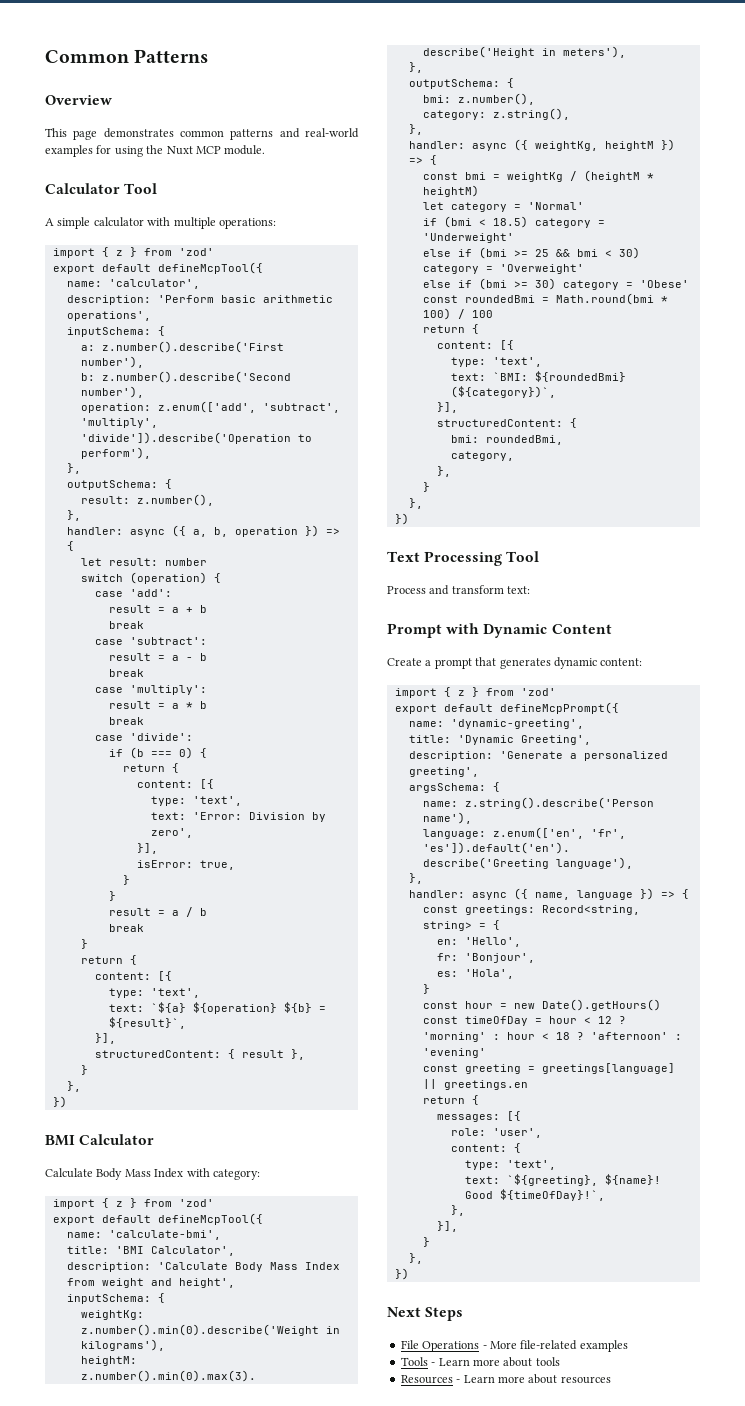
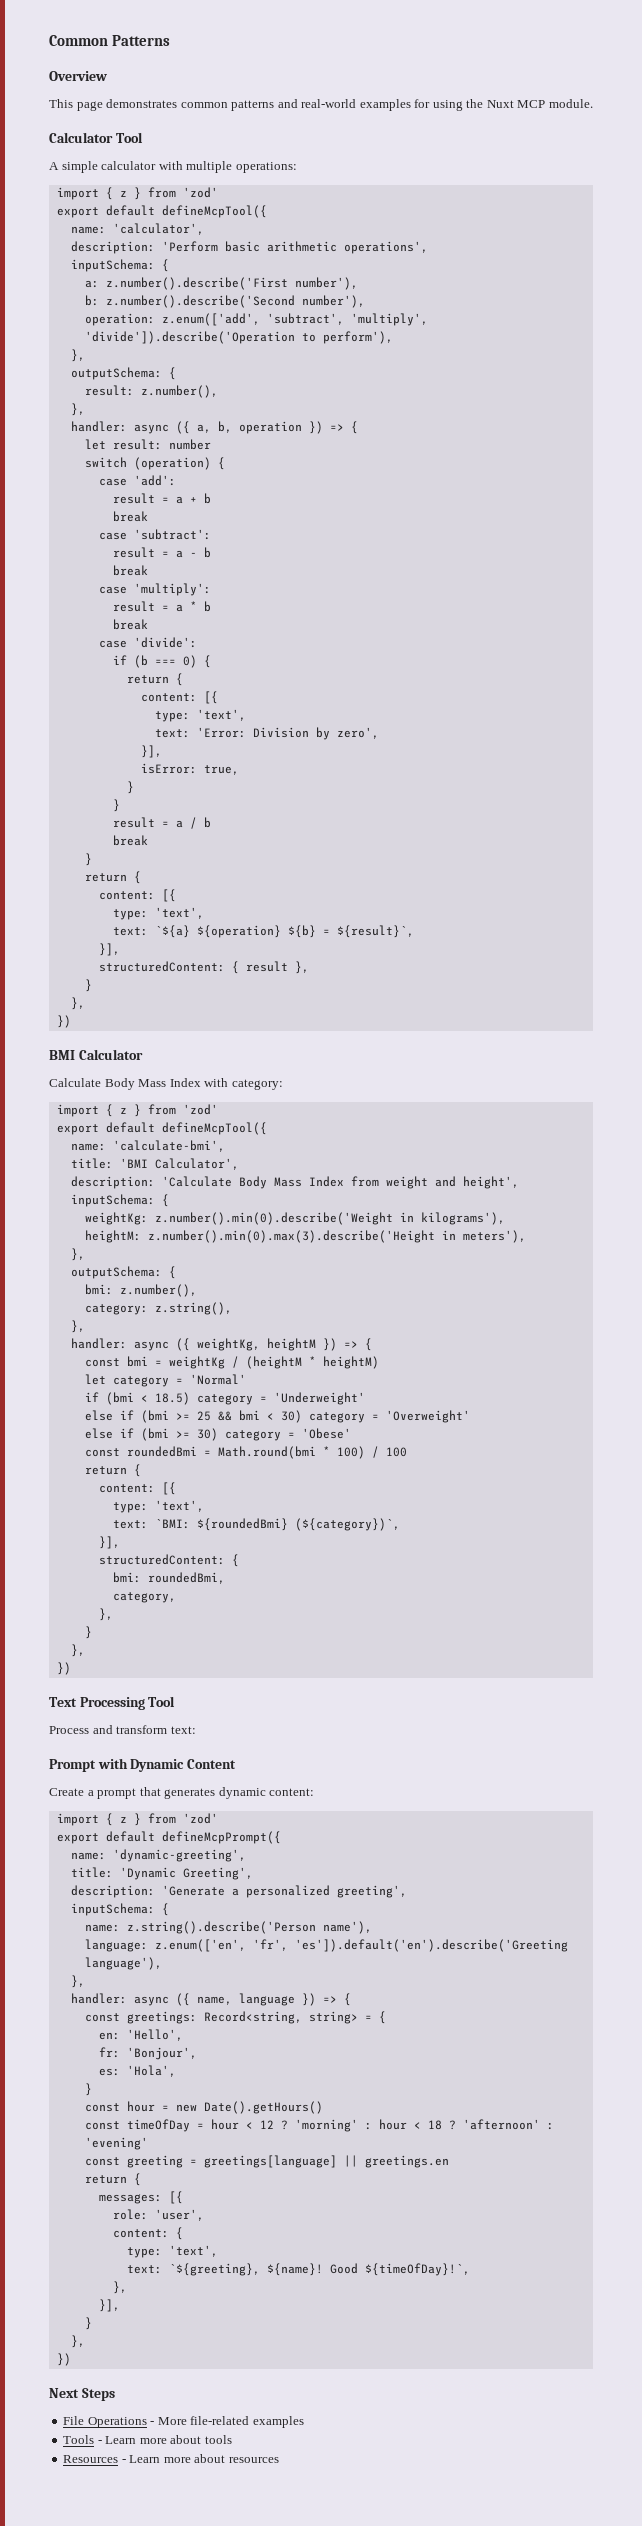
  description: 'Generate a personalized greeting',
- argsSchema: {
+ inputSchema: {

